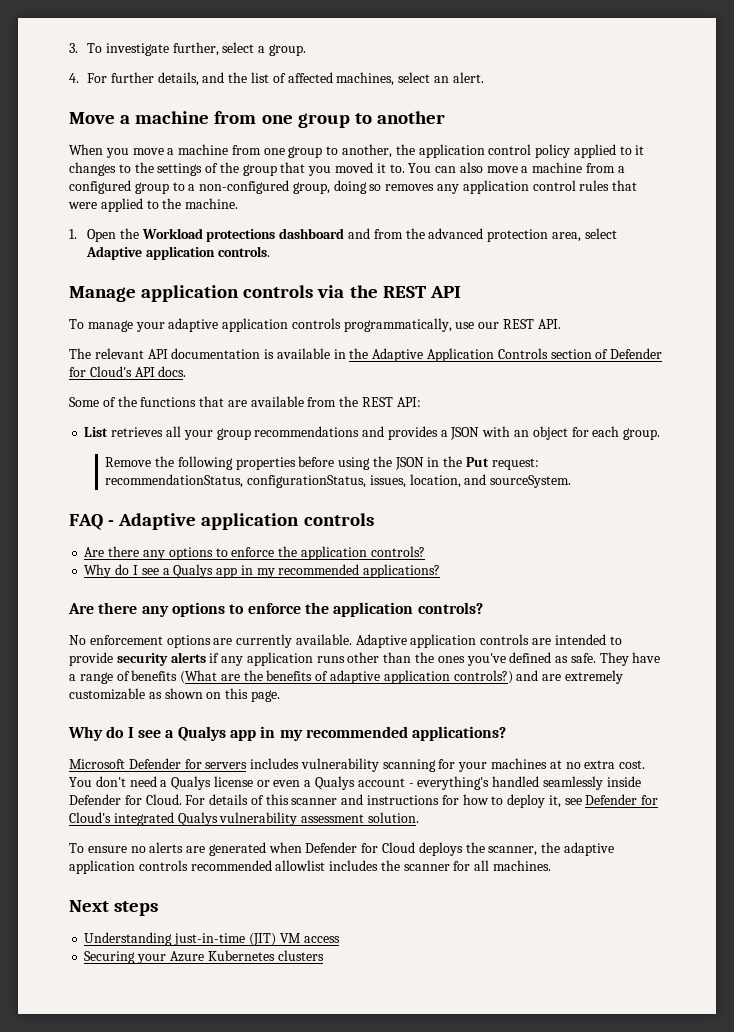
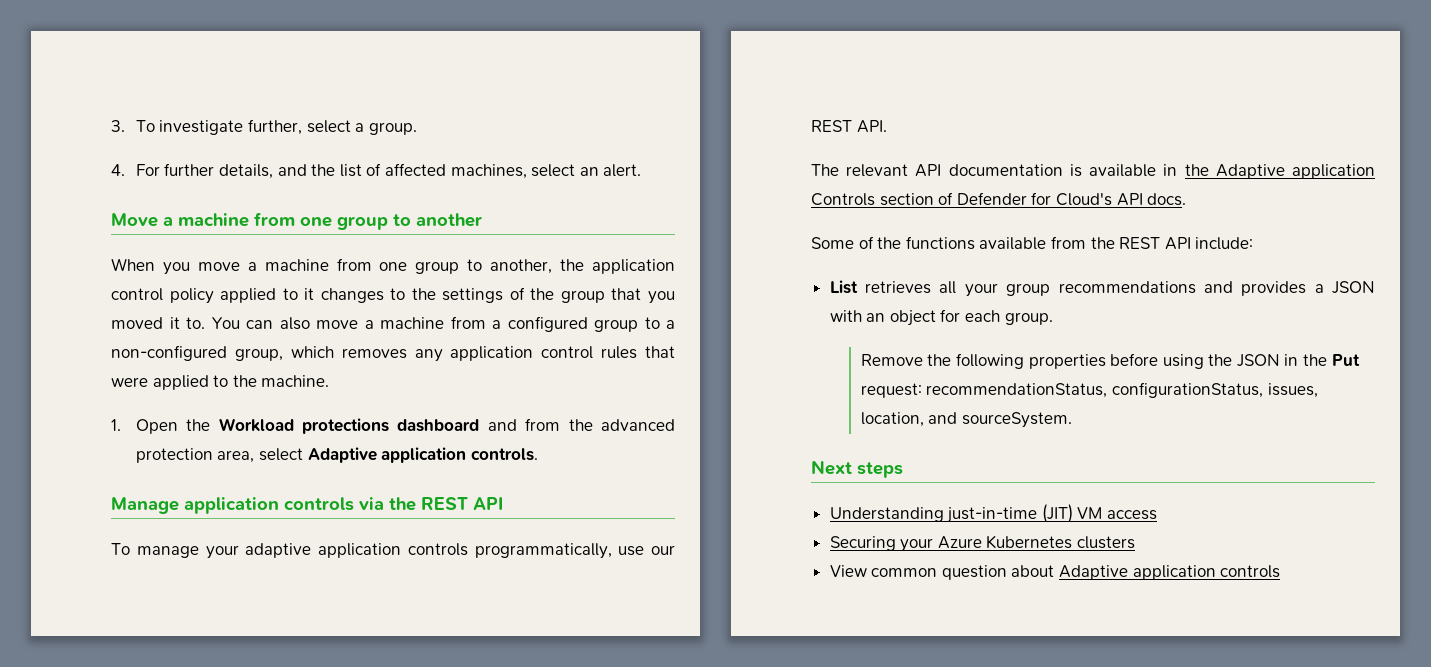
- You can also move a machine from a configured group to a non-configured group, doing so removes any application control rules that were applied to the machine.
+ You can also move a machine from a configured group to a non-configured group, which removes any application control rules that were applied to the machine.
- The relevant API documentation is available in the Adaptive Application Controls section of Defender for Cloud's API docs.
+ The relevant API documentation is available in the Adaptive application Controls section of Defender for Cloud's API docs.
- Some of the functions that are available from the REST API:
+ Some of the functions available from the REST API include:
- FAQ - Adaptive application controls
- Are there any options to enforce the application controls?
- Why do I see a Qualys app in my recommended applications?
- Are there any options to enforce the application controls?
- No enforcement options are currently available. Adaptive application controls are intended to provide security alerts if any application runs other than the ones you've defined as safe. They have a range of benefits (What are the benefits of adaptive application controls?) and are extremely customizable as shown on this page.
- Why do I see a Qualys app in my recommended applications?
- Microsoft Defender for servers includes vulnerability scanning for your machines at no extra cost. You don't need a Qualys license or even a Qualys account - everything's handled seamlessly inside Defender for Cloud. For details of this scanner and instructions for how to deploy it, see Defender for Cloud's integrated Qualys vulnerability assessment solution.
- To ensure no alerts are generated when Defender for Cloud deploys the scanner, the adaptive application controls recommended allowlist includes the scanner for all machines.
+ View common question about Adaptive application controls

